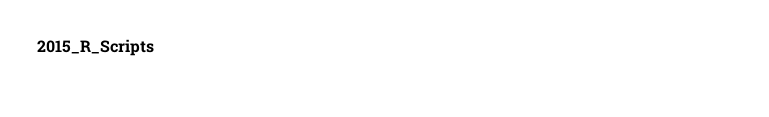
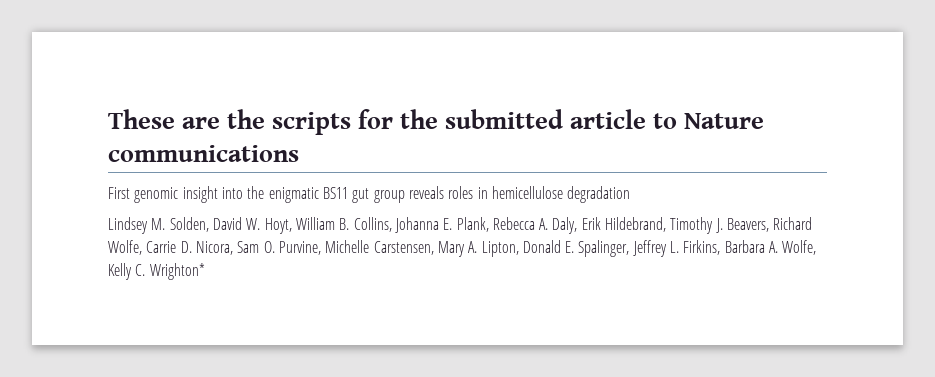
- 2015_R_Scripts
+ These are the scripts for the submitted article to Nature communications
+ First genomic insight into the enigmatic BS11 gut group reveals roles in hemicellulose degradation
+ Lindsey M. Solden, David W. Hoyt, William B. Collins, Johanna E. Plank, Rebecca A. Daly, Erik Hildebrand, Timothy J. Beavers, Richard Wolfe, Carrie D. Nicora, Sam O. Purvine, Michelle Carstensen, Mary A. Lipton, Donald E. Spalinger, Jeffrey L. Firkins, Barbara A. Wolfe, Kelly C. Wrighton*

